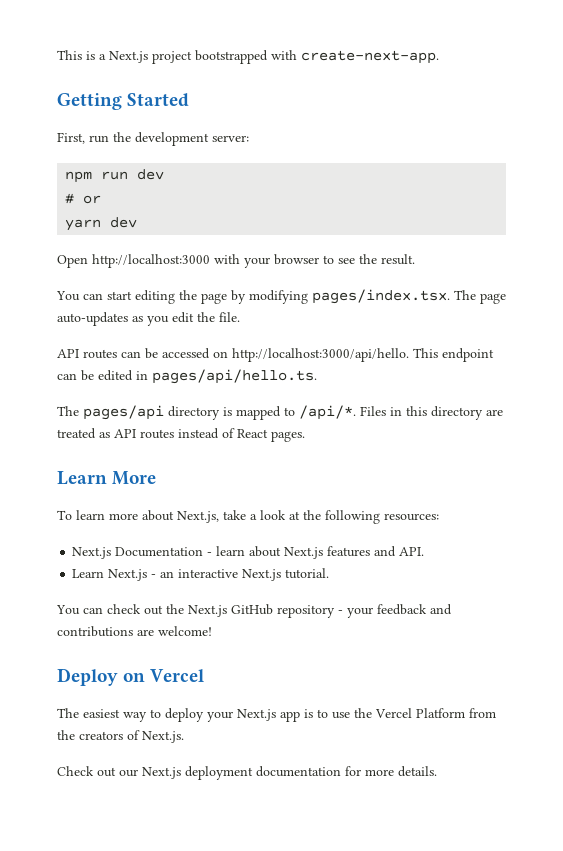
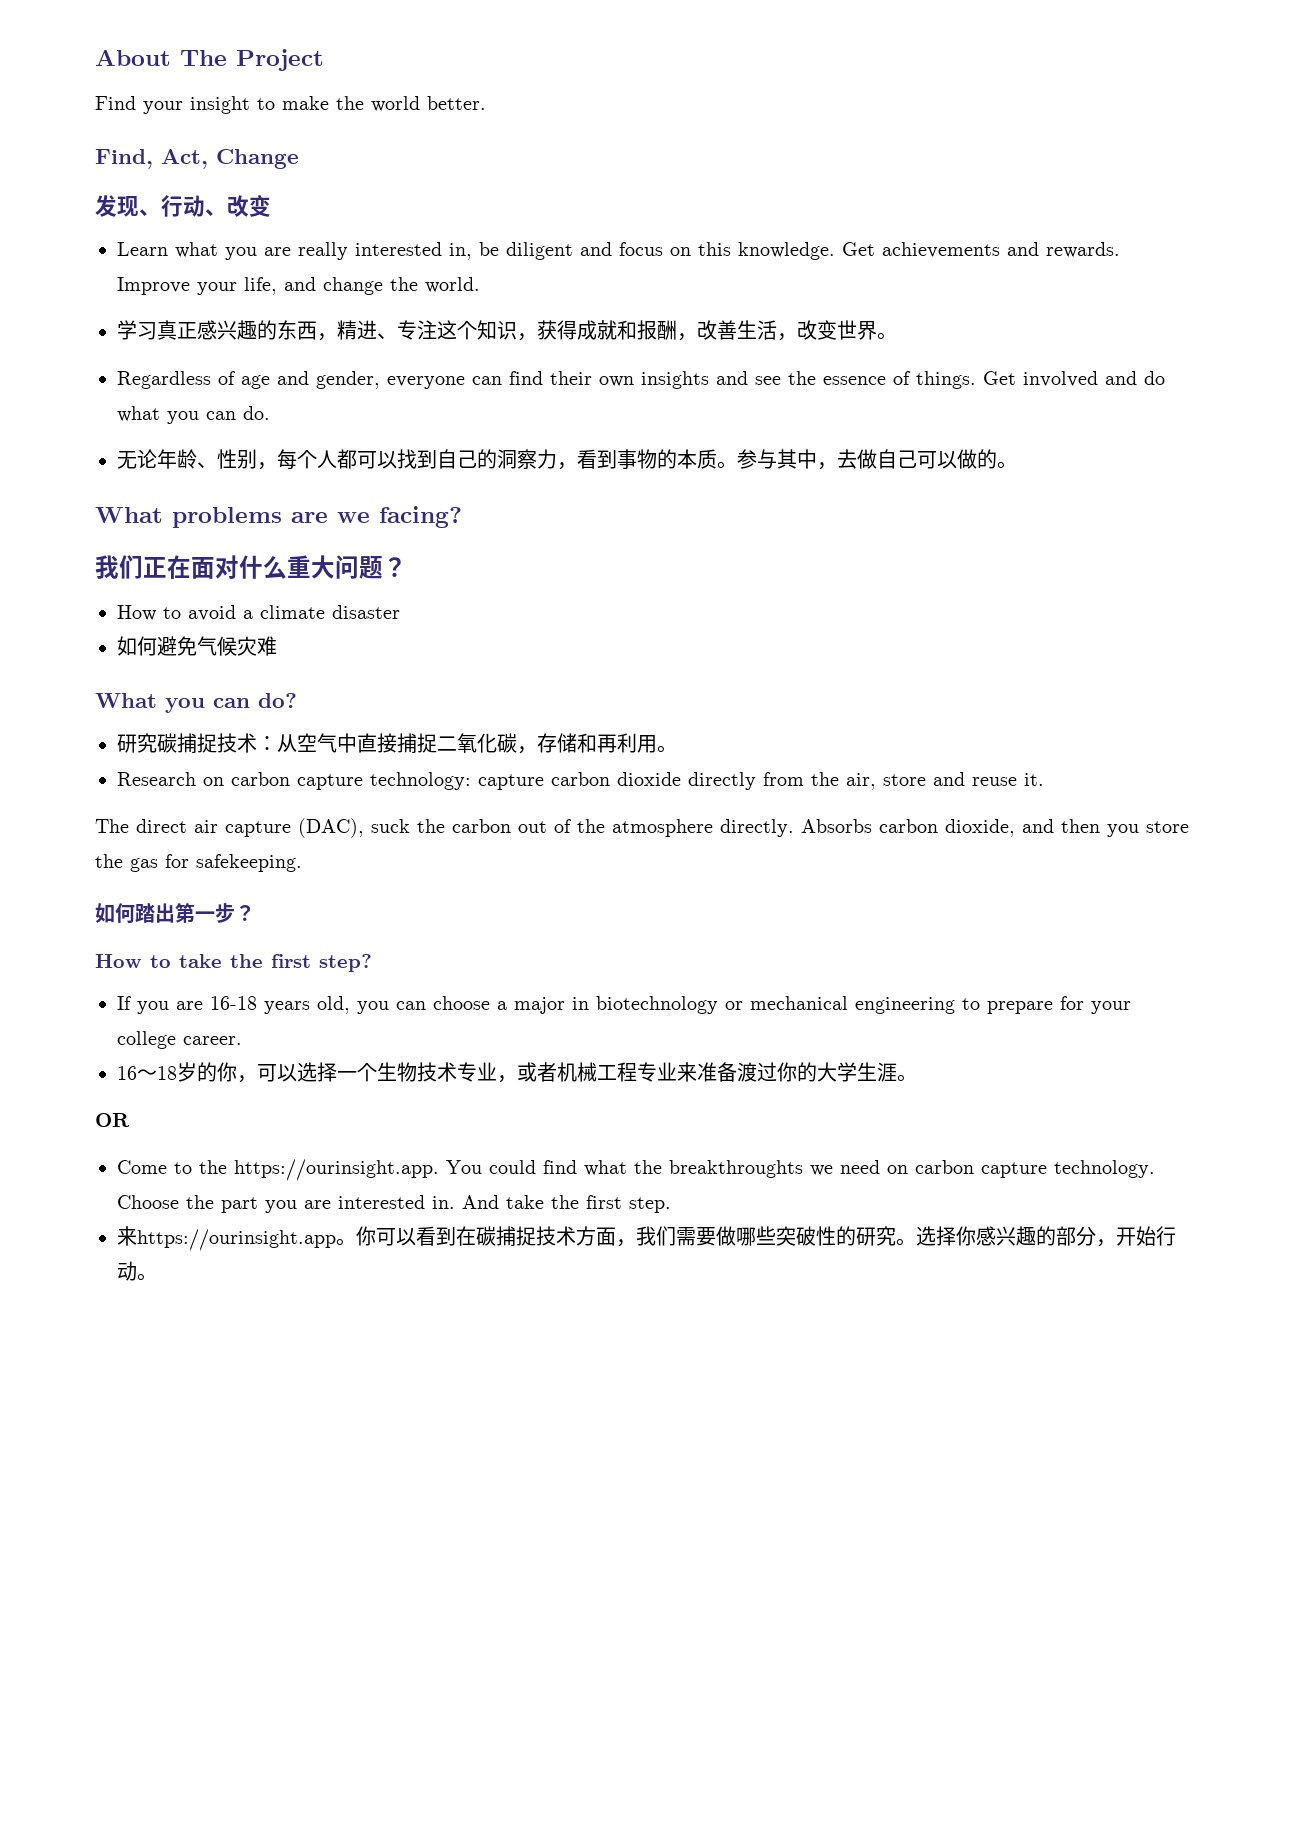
- This is a Next.js project bootstrapped with create-next-app.
- Getting Started
- First, run the development server:
- npm run dev
- # or
- yarn dev
- Open http://localhost:3000 with your browser to see the result.
- You can start editing the page by modifying pages/index.tsx. The page auto-updates as you edit the file.
- API routes can be accessed on http://localhost:3000/api/hello. This endpoint can be edited in pages/api/hello.ts.
- The pages/api directory is mapped to /api/*. Files in this directory are treated as API routes instead of React pages.
- Learn More
- To learn more about Next.js, take a look at the following resources:
- Next.js Documentation - learn about Next.js features and API.
- Learn Next.js - an interactive Next.js tutorial.
- You can check out the Next.js GitHub repository - your feedback and contributions are welcome!
- Deploy on Vercel
- The easiest way to deploy your Next.js app is to use the Vercel Platform from the creators of Next.js.
- Check out our Next.js deployment documentation for more details.
+ About The Project
+ Find your insight to make the world better.
+ Find, Act, Change
+ 发现、行动、改变
+ Learn what you are really interested in, be diligent and focus on this knowledge. Get achievements and rewards. Improve your life, and change the world.
+ 学习真正感兴趣的东西，精进、专注这个知识，获得成就和报酬，改善生活，改变世界。
+ Regardless of age and gender, everyone can find their own insights and see the essence of things. Get involved and do what you can do.
+ 无论年龄、性别，每个人都可以找到自己的洞察力，看到事物的本质。参与其中，去做自己可以做的。
+ What problems are we facing?
+ 我们正在面对什么重大问题？
+ How to avoid a climate disaster
+ 如何避免气候灾难
+ What you can do?
+ 研究碳捕捉技术：从空气中直接捕捉二氧化碳，存储和再利用。
+ Research on carbon capture technology: capture carbon dioxide directly from the air, store and reuse it.
+ The direct air capture (DAC), suck the carbon out of the atmosphere directly. Absorbs carbon dioxide, and then you store the gas for safekeeping.
+ 如何踏出第一步？
+ How to take the first step?
+ If you are 16-18 years old, you can choose a major in biotechnology or mechanical engineering to prepare for your college career.
+ 16～18岁的你，可以选择一个生物技术专业，或者机械工程专业来准备渡过你的大学生涯。
+ OR
+ Come to the https://ourinsight.app. You could find what the breakthroughts we need on carbon capture technology. Choose the part you are interested in. And take the first step.
+ 来https://ourinsight.app。你可以看到在碳捕捉技术方面，我们需要做哪些突破性的研究。选择你感兴趣的部分，开始行动。

